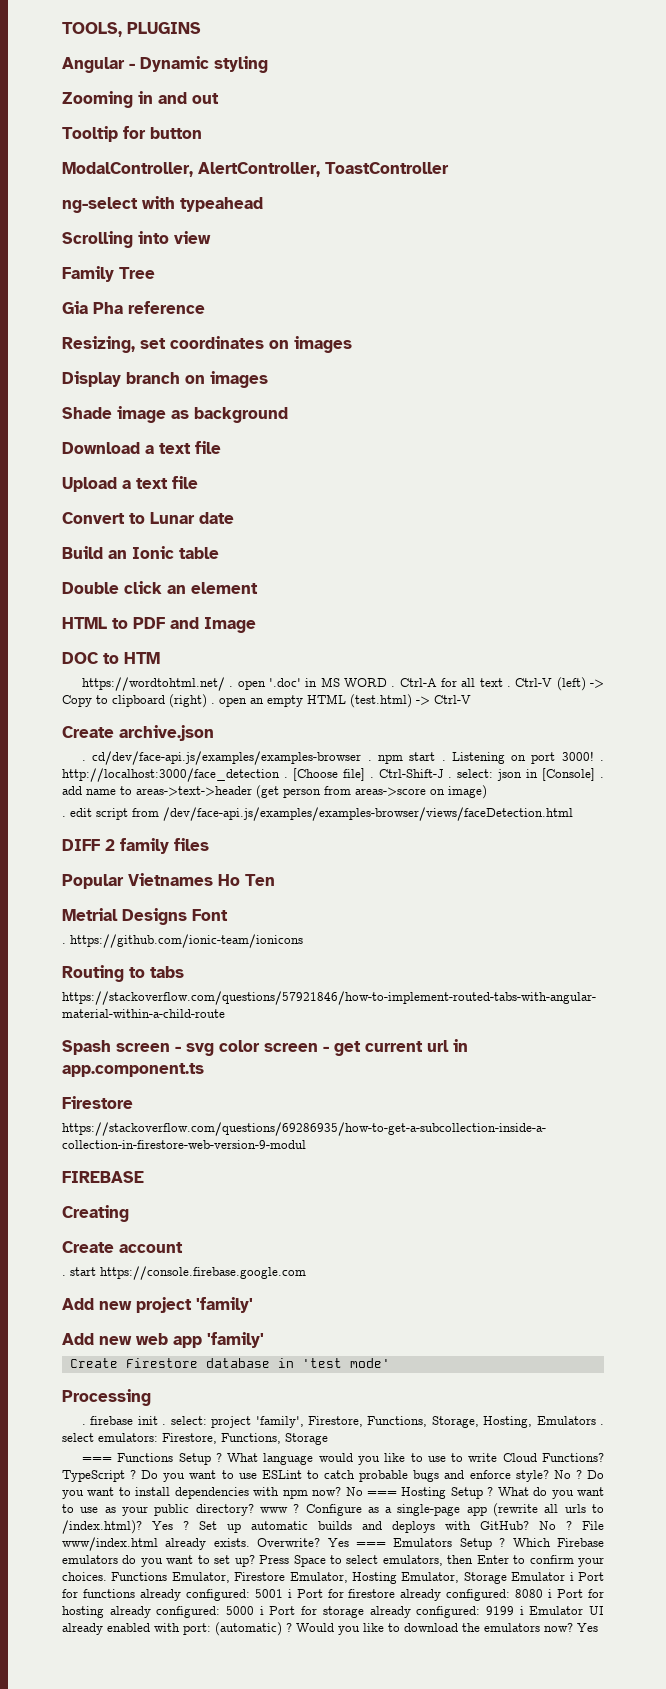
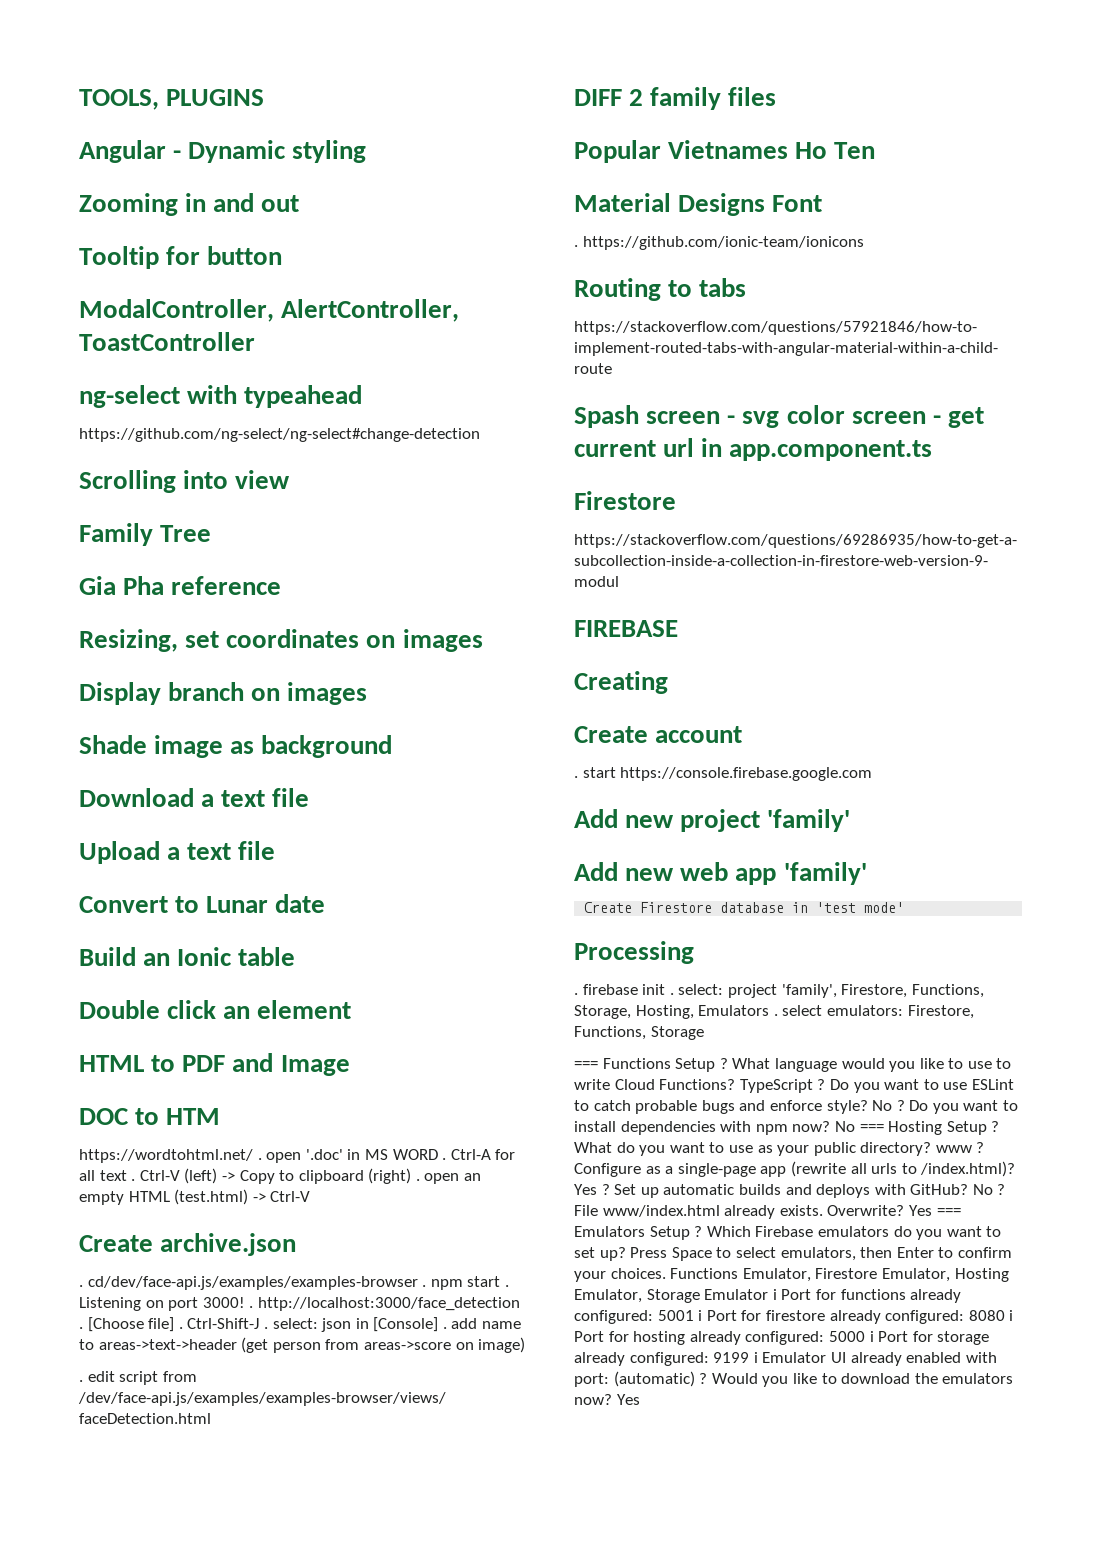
+ https://github.com/ng-select/ng-select#change-detection
- Metrial Designs Font
+ Material Designs Font

